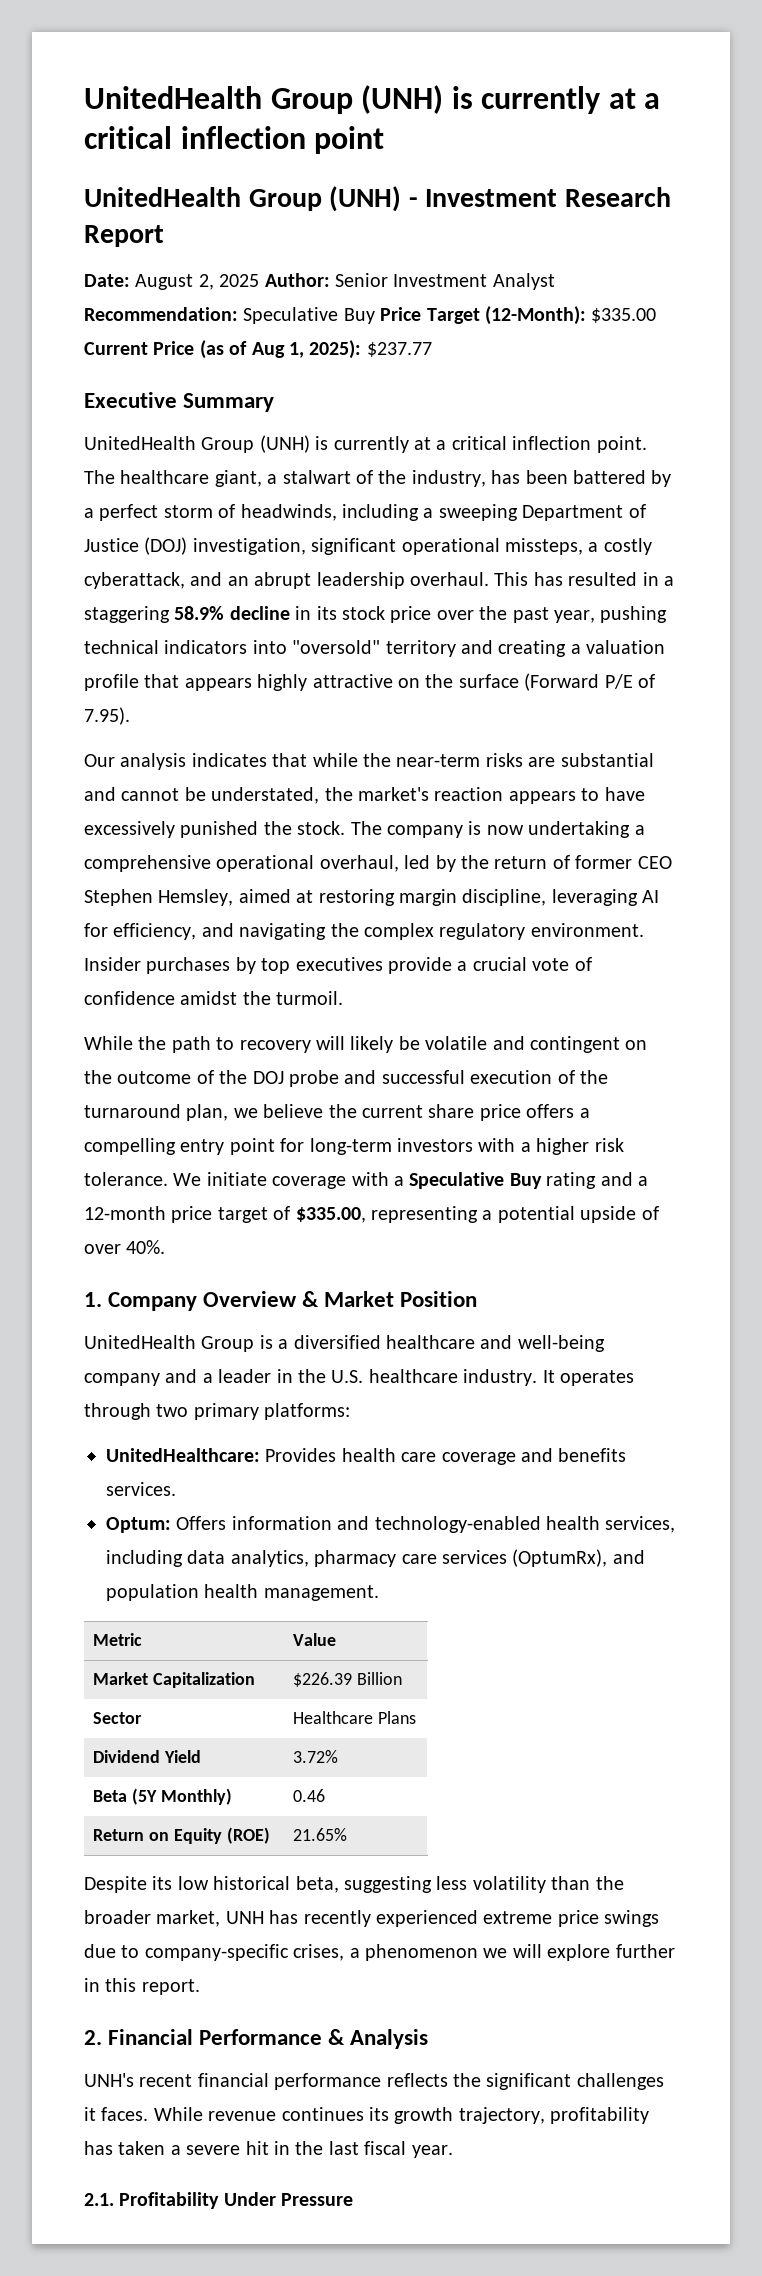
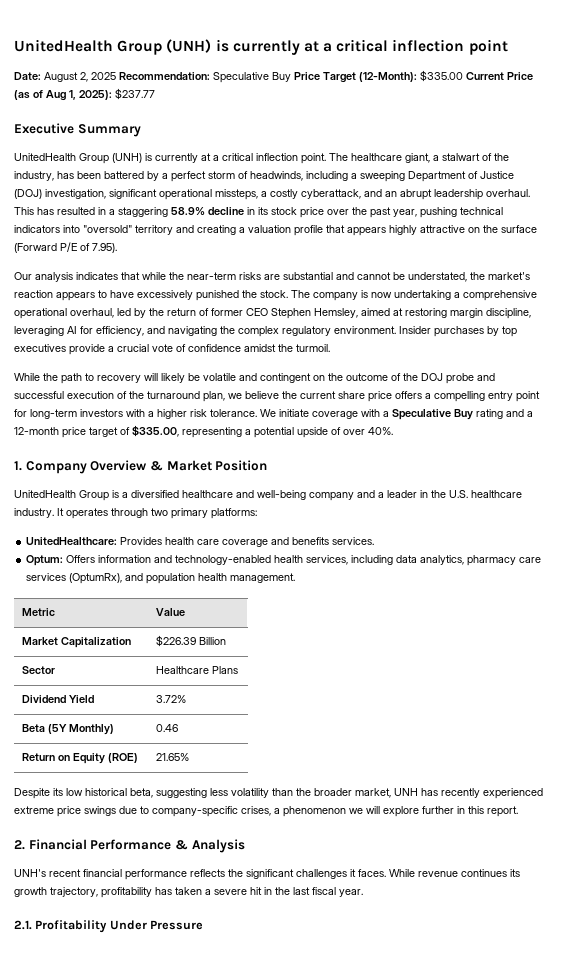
- UnitedHealth Group (UNH) - Investment Research Report
- Date: August 2, 2025 Author: Senior Investment Analyst Recommendation: Speculative Buy Price Target (12-Month): $335.00 Current Price (as of Aug 1, 2025): $237.77
+ Date: August 2, 2025 Recommendation: Speculative Buy Price Target (12-Month): $335.00 Current Price (as of Aug 1, 2025): $237.77

